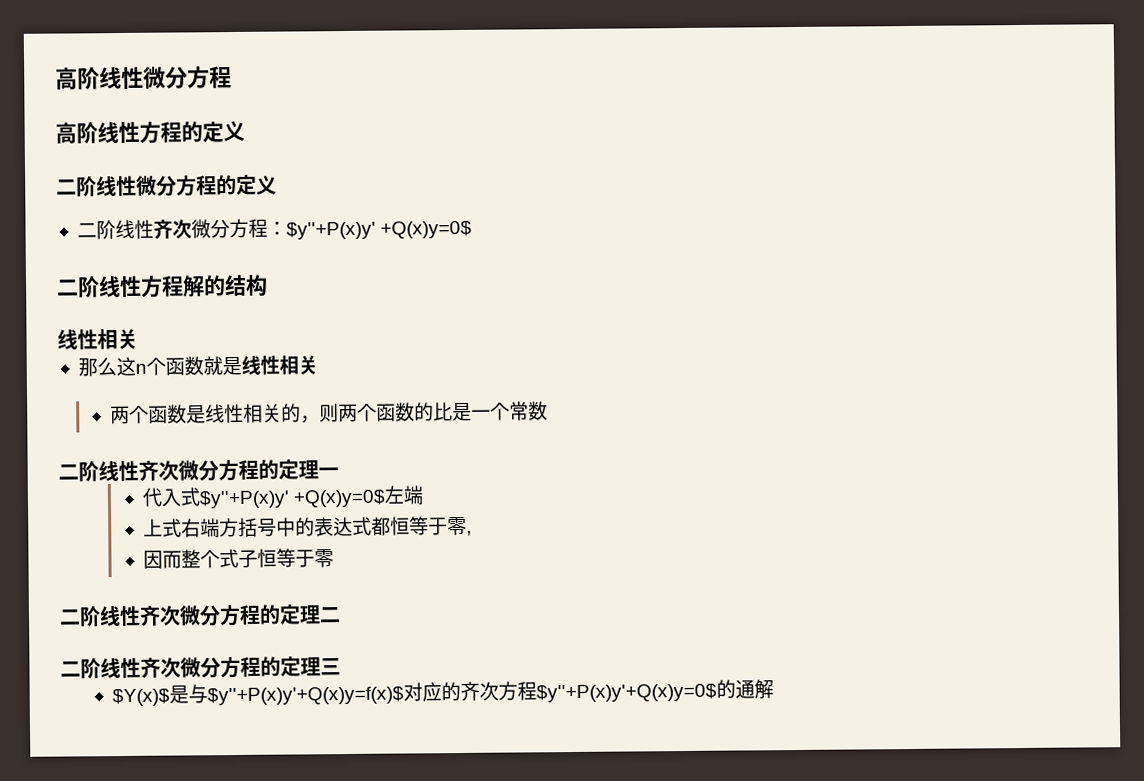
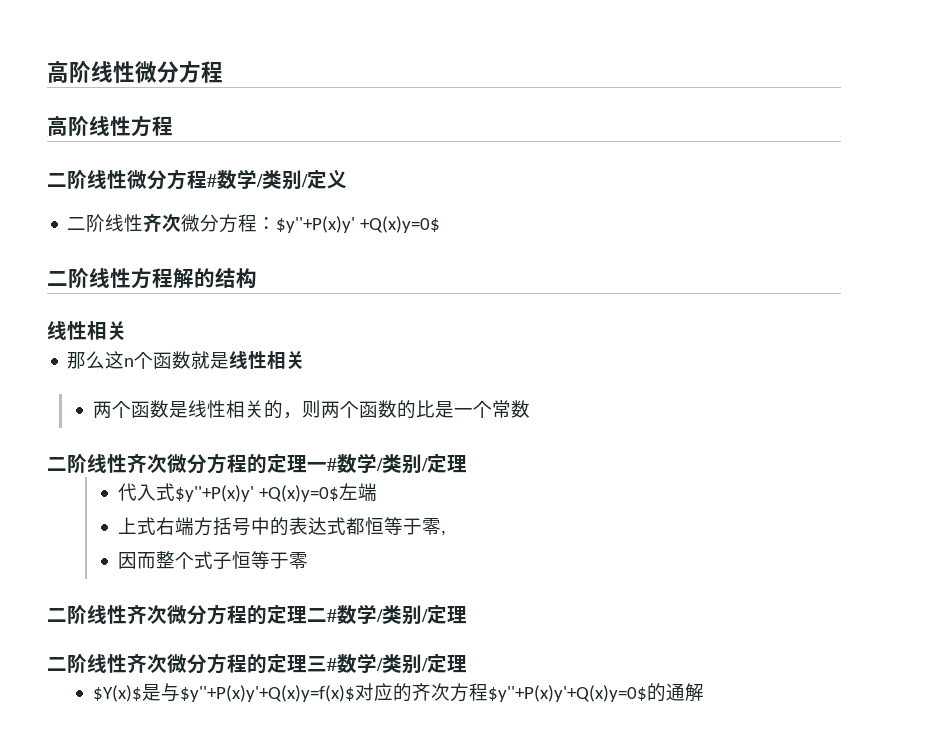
- 高阶线性方程的定义
+ 高阶线性方程
- 二阶线性微分方程的定义
+ 二阶线性微分方程#数学/类别/定义
- 二阶线性齐次微分方程的定理一
+ 二阶线性齐次微分方程的定理一#数学/类别/定理
- 二阶线性齐次微分方程的定理二
+ 二阶线性齐次微分方程的定理二#数学/类别/定理
- 二阶线性齐次微分方程的定理三
+ 二阶线性齐次微分方程的定理三#数学/类别/定理

